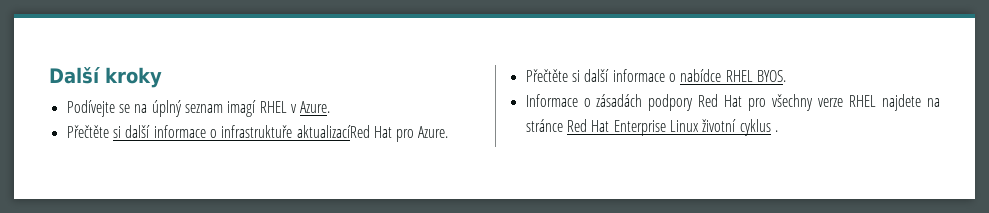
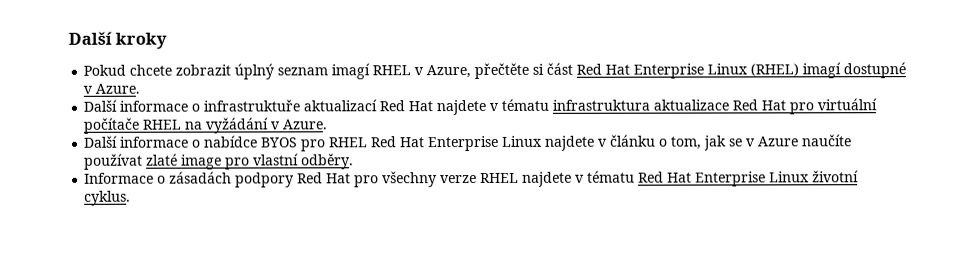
- Podívejte se na úplný seznam imagí RHEL v Azure.
- Přečtěte si další informace o infrastruktuře aktualizacíRed Hat pro Azure.
- Přečtěte si další informace o nabídce RHEL BYOS.
+ Pokud chcete zobrazit úplný seznam imagí RHEL v Azure, přečtěte si část Red Hat Enterprise Linux (RHEL) imagí dostupné v Azure.
+ Další informace o infrastruktuře aktualizací Red Hat najdete v tématu infrastruktura aktualizace Red Hat pro virtuální počítače RHEL na vyžádání v Azure.
+ Další informace o nabídce BYOS pro RHEL Red Hat Enterprise Linux najdete v článku o tom, jak se v Azure naučíte používat zlaté image pro vlastní odběry.
- Informace o zásadách podpory Red Hat pro všechny verze RHEL najdete na stránce Red Hat Enterprise Linux životní cyklus .
+ Informace o zásadách podpory Red Hat pro všechny verze RHEL najdete v tématu Red Hat Enterprise Linux životní cyklus.

